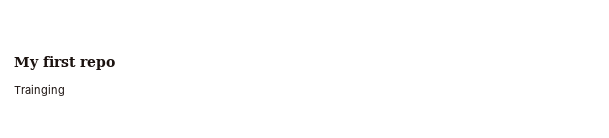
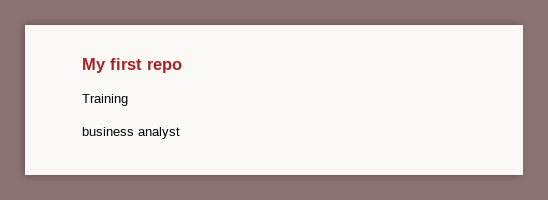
- Trainging
+ Training
+ business analyst

